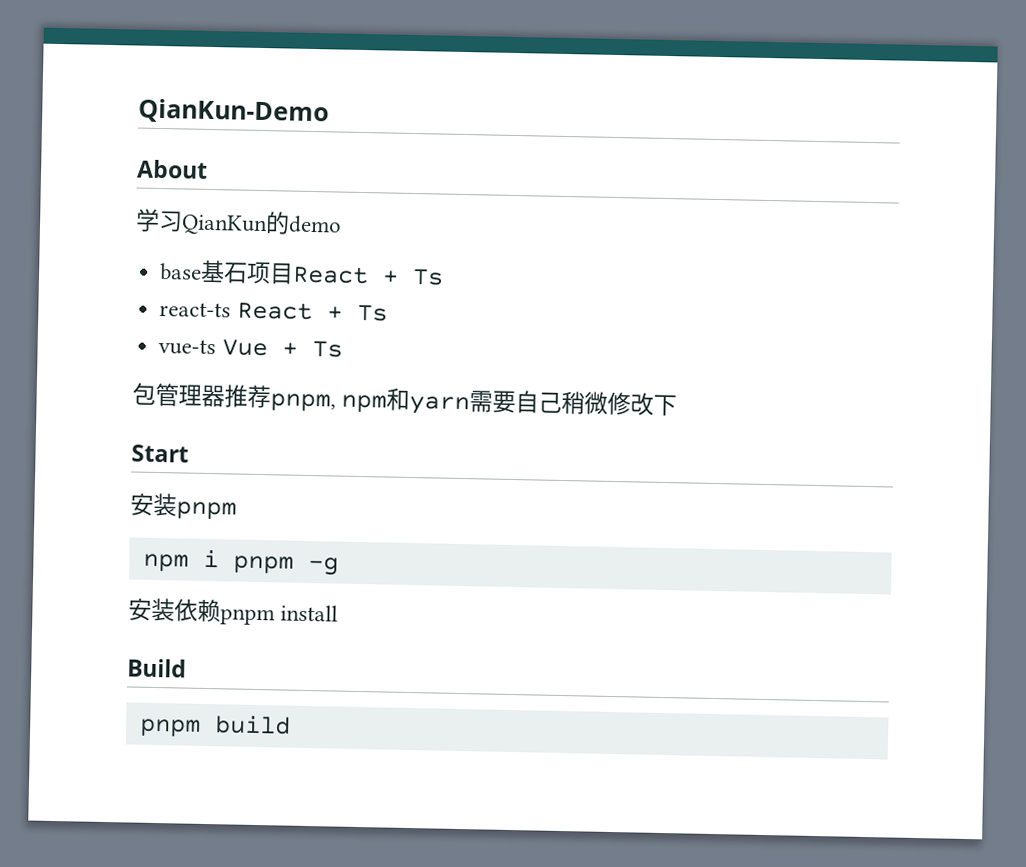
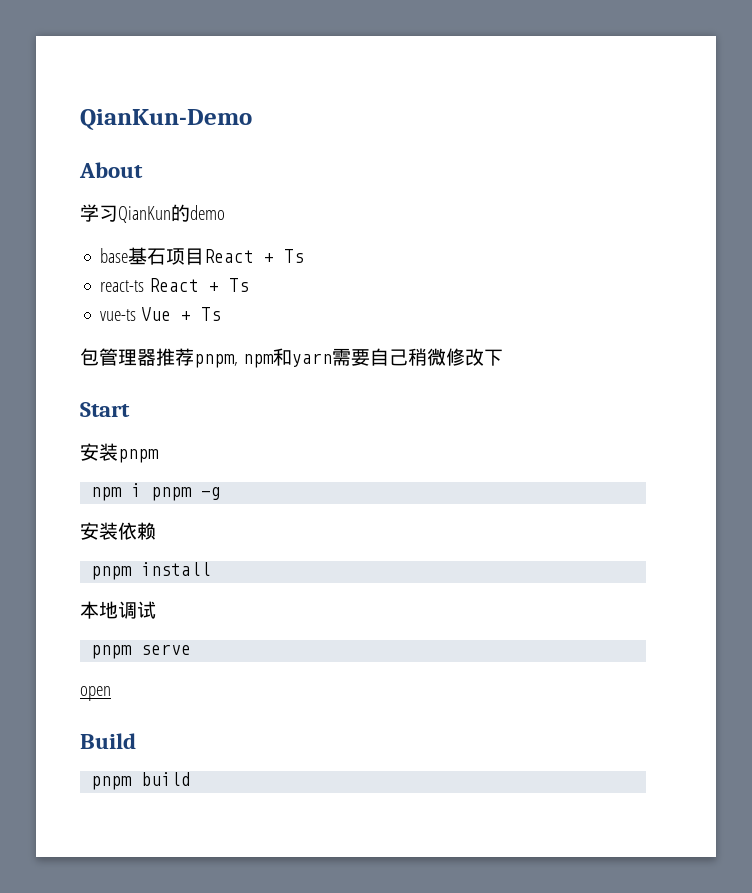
- 安装依赖pnpm install
+ 安装依赖
+ pnpm install
+ 本地调试
+ pnpm serve
+ open

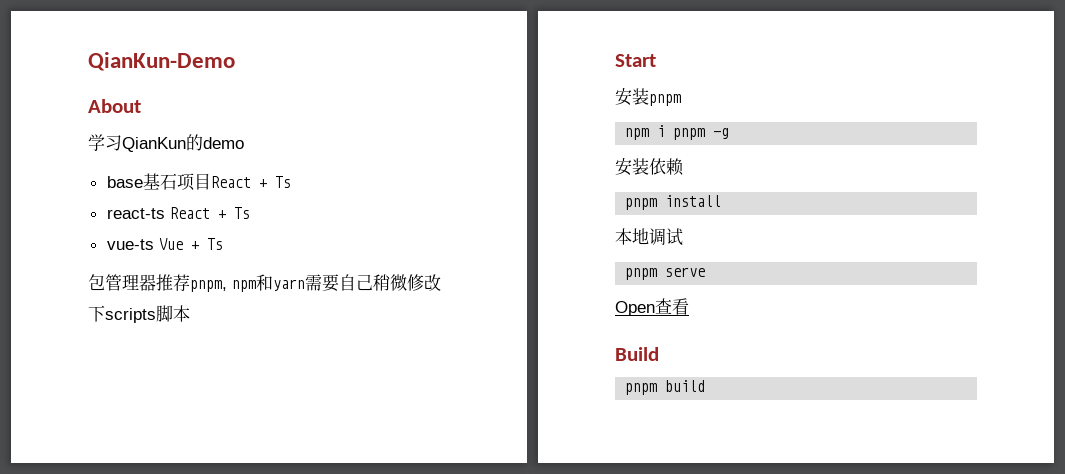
- 包管理器推荐pnpm, npm和yarn需要自己稍微修改下
+ 包管理器推荐pnpm, npm和yarn需要自己稍微修改下scripts脚本
- open
+ Open查看

